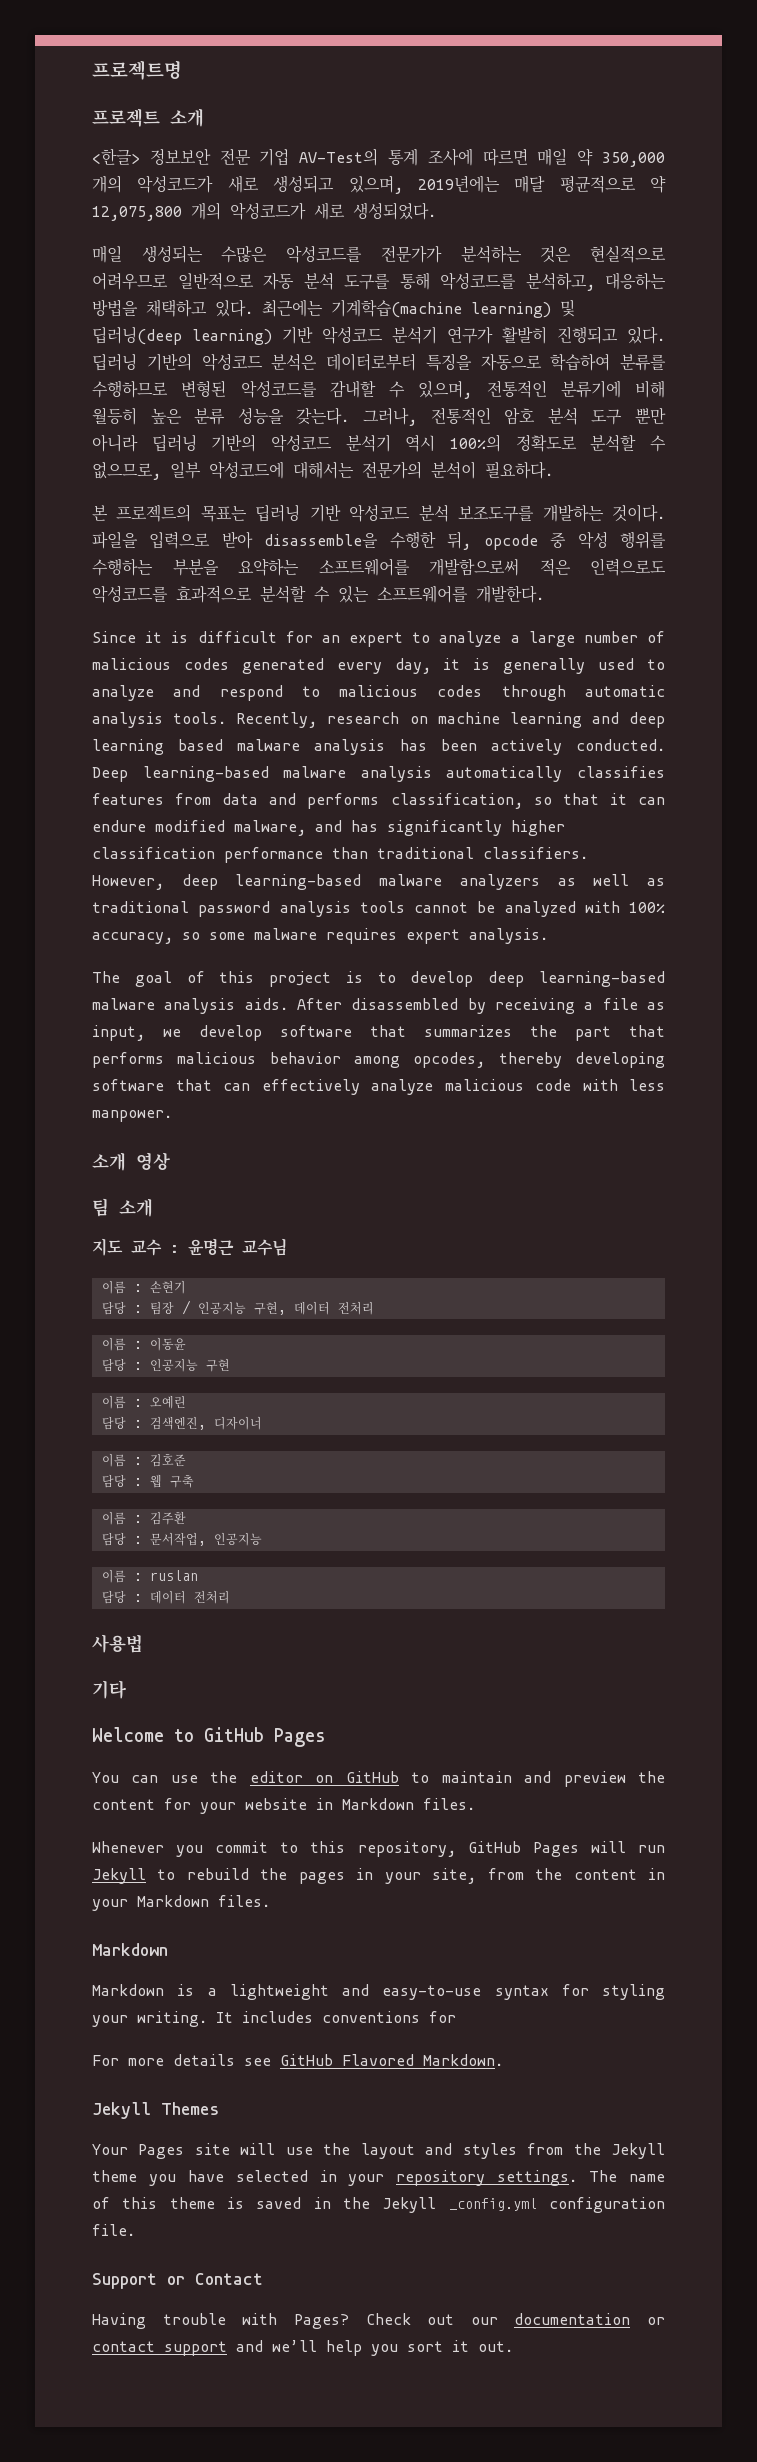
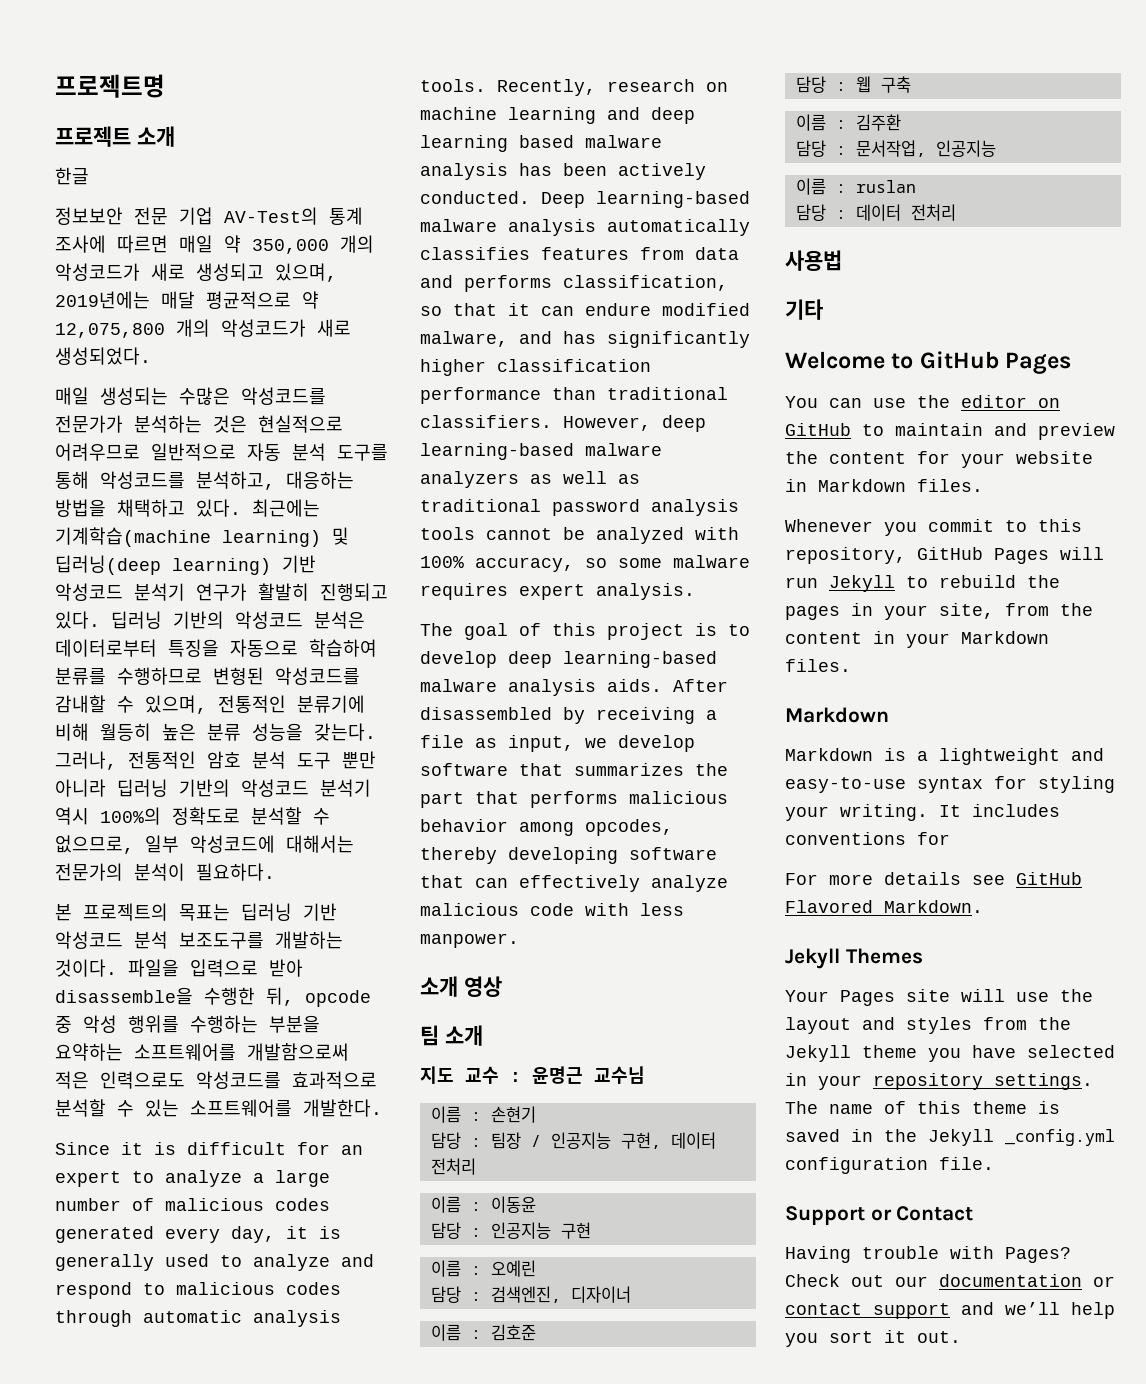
- <한글> 정보보안 전문 기업 AV-Test의 통계 조사에 따르면 매일 약 350,000 개의 악성코드가 새로 생성되고 있으며, 2019년에는 매달 평균적으로 약 12,075,800 개의 악성코드가 새로 생성되었다.
+ 한글
+ 정보보안 전문 기업 AV-Test의 통계 조사에 따르면 매일 약 350,000 개의 악성코드가 새로 생성되고 있으며, 2019년에는 매달 평균적으로 약 12,075,800 개의 악성코드가 새로 생성되었다.

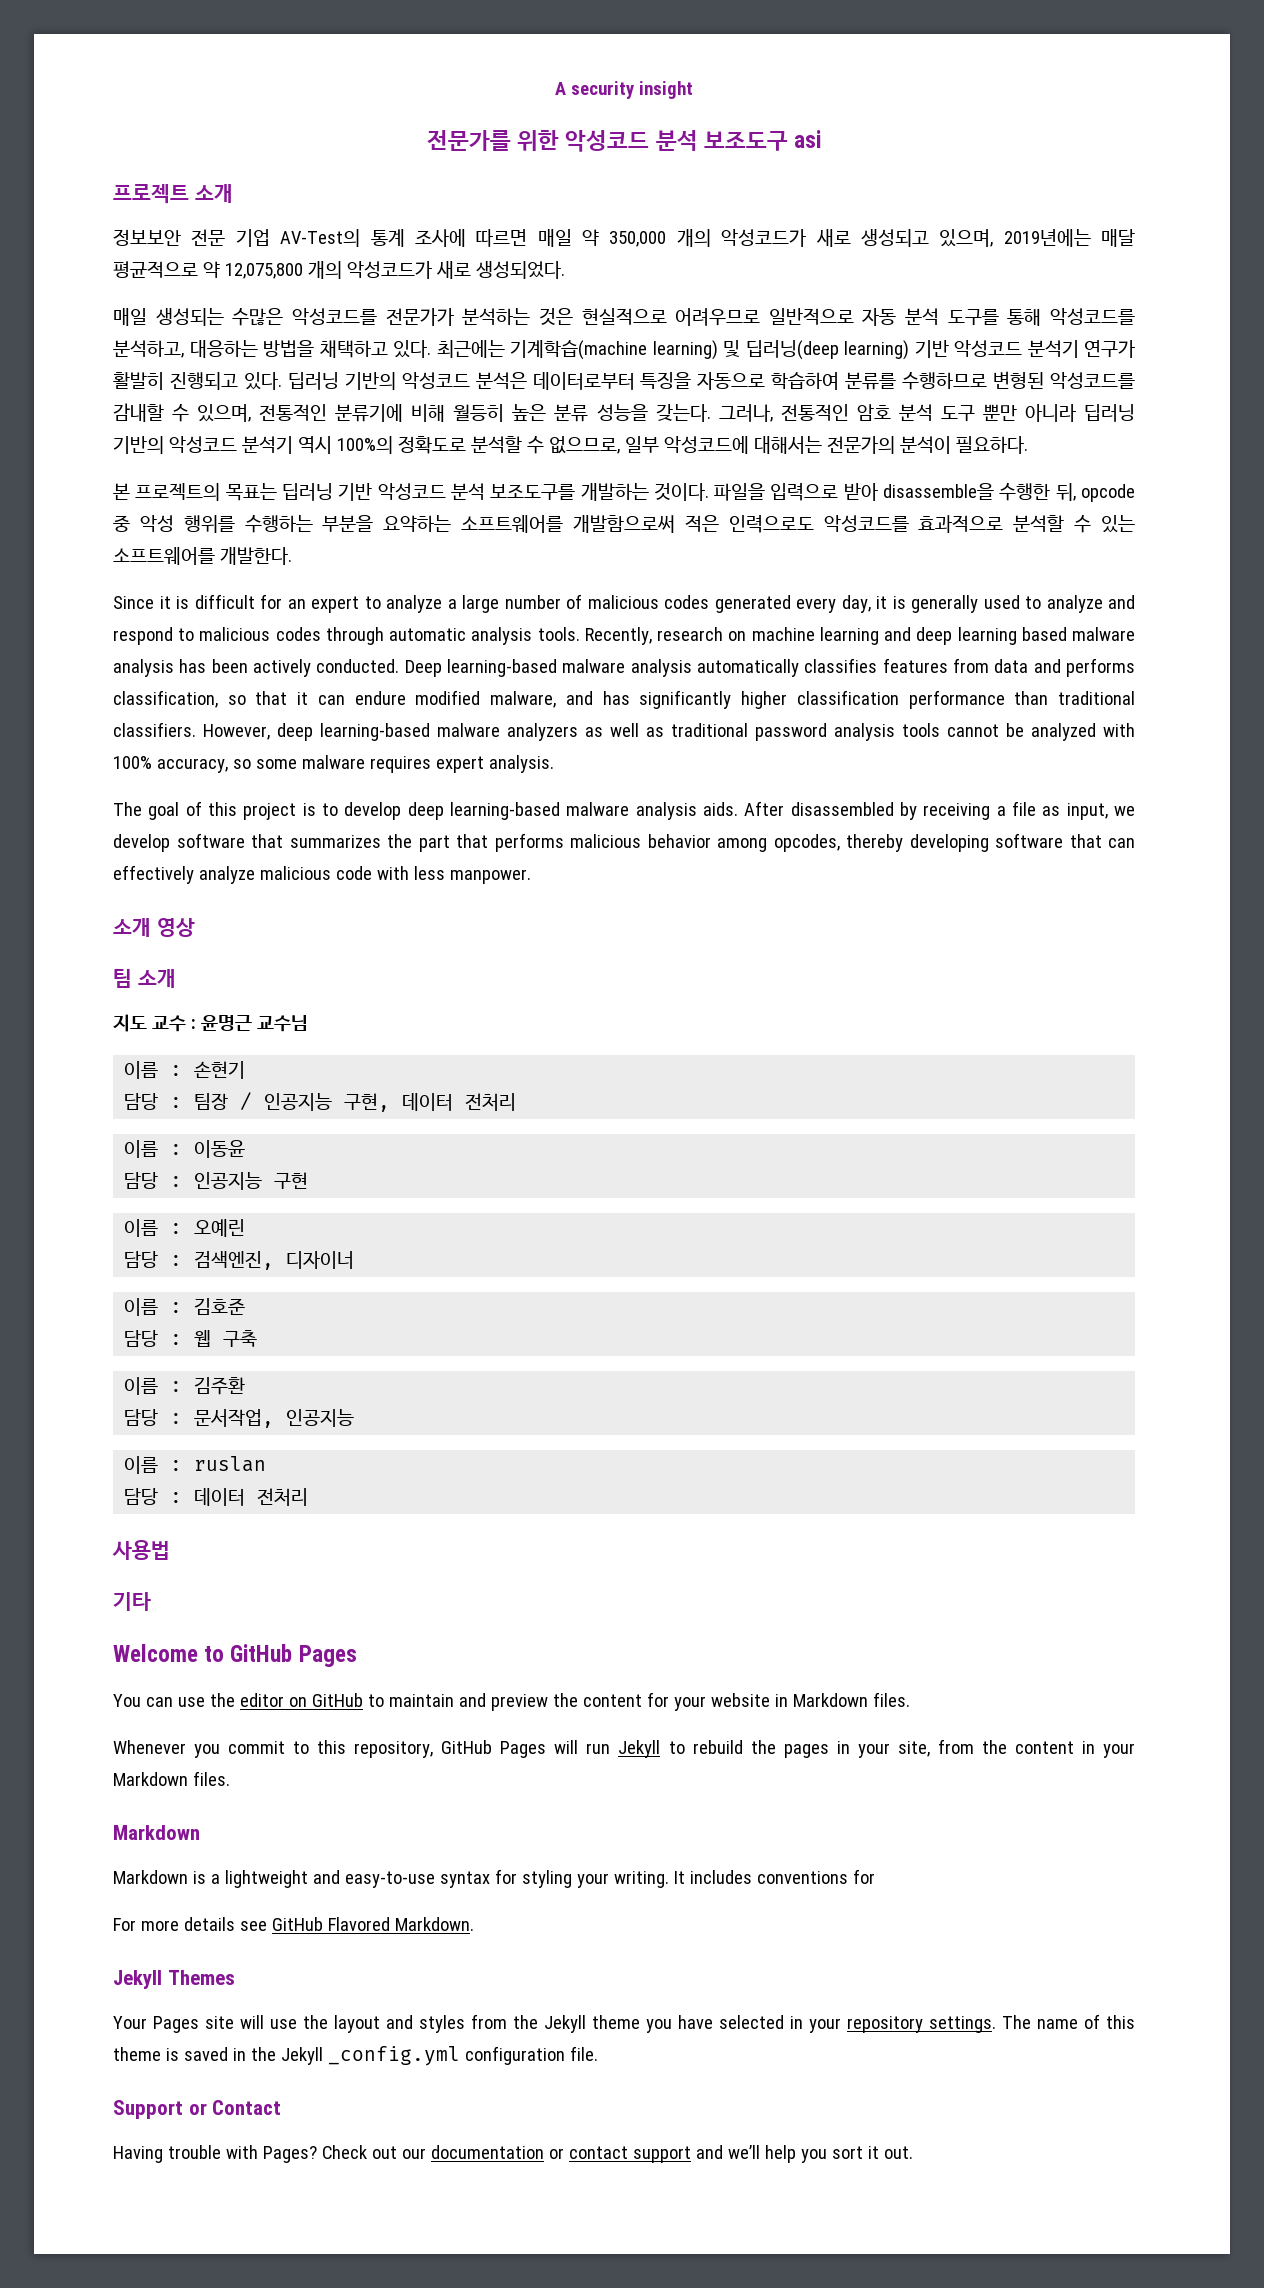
- 프로젝트명
+ A security insight
+ 전문가를 위한 악성코드 분석 보조도구 asi
- 한글

